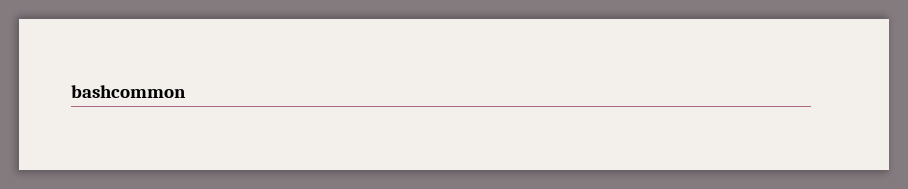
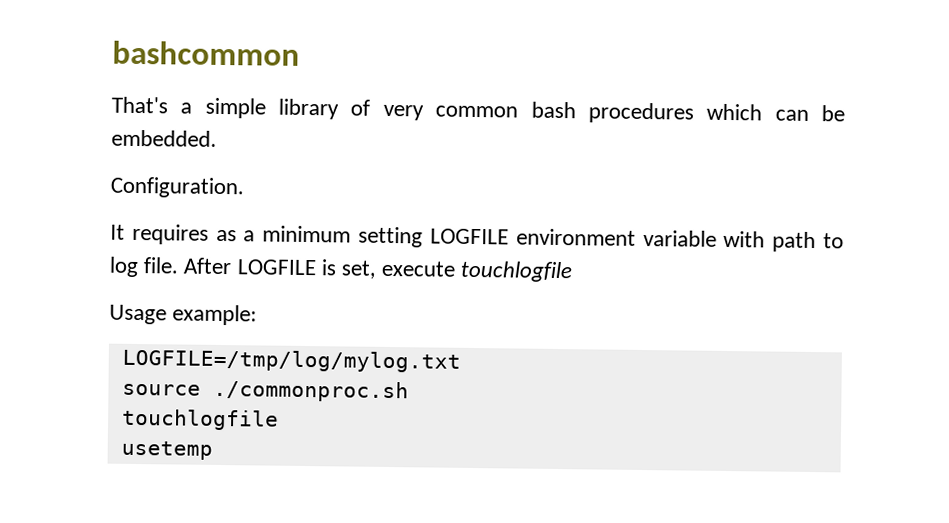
+ That's a simple library of very common bash procedures which can be embedded.
+ Configuration.
+ It requires as a minimum setting LOGFILE environment variable with path to log file. After LOGFILE is set, execute touchlogfile
+ Usage example:
+ LOGFILE=/tmp/log/mylog.txt
+ source ./commonproc.sh
+ touchlogfile
+ usetemp

